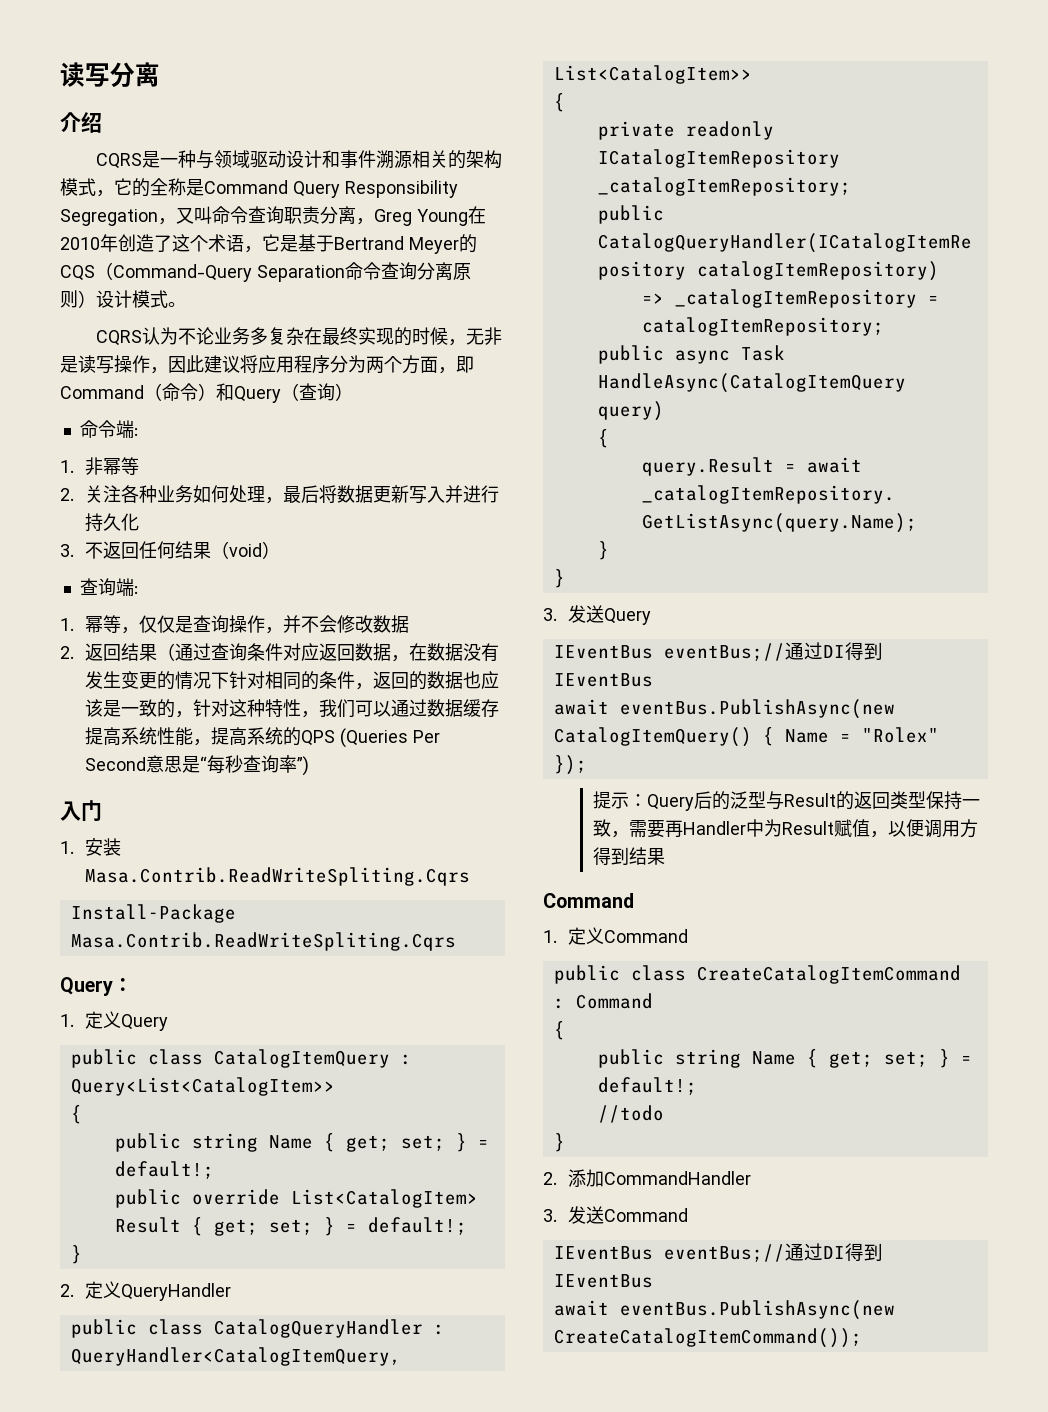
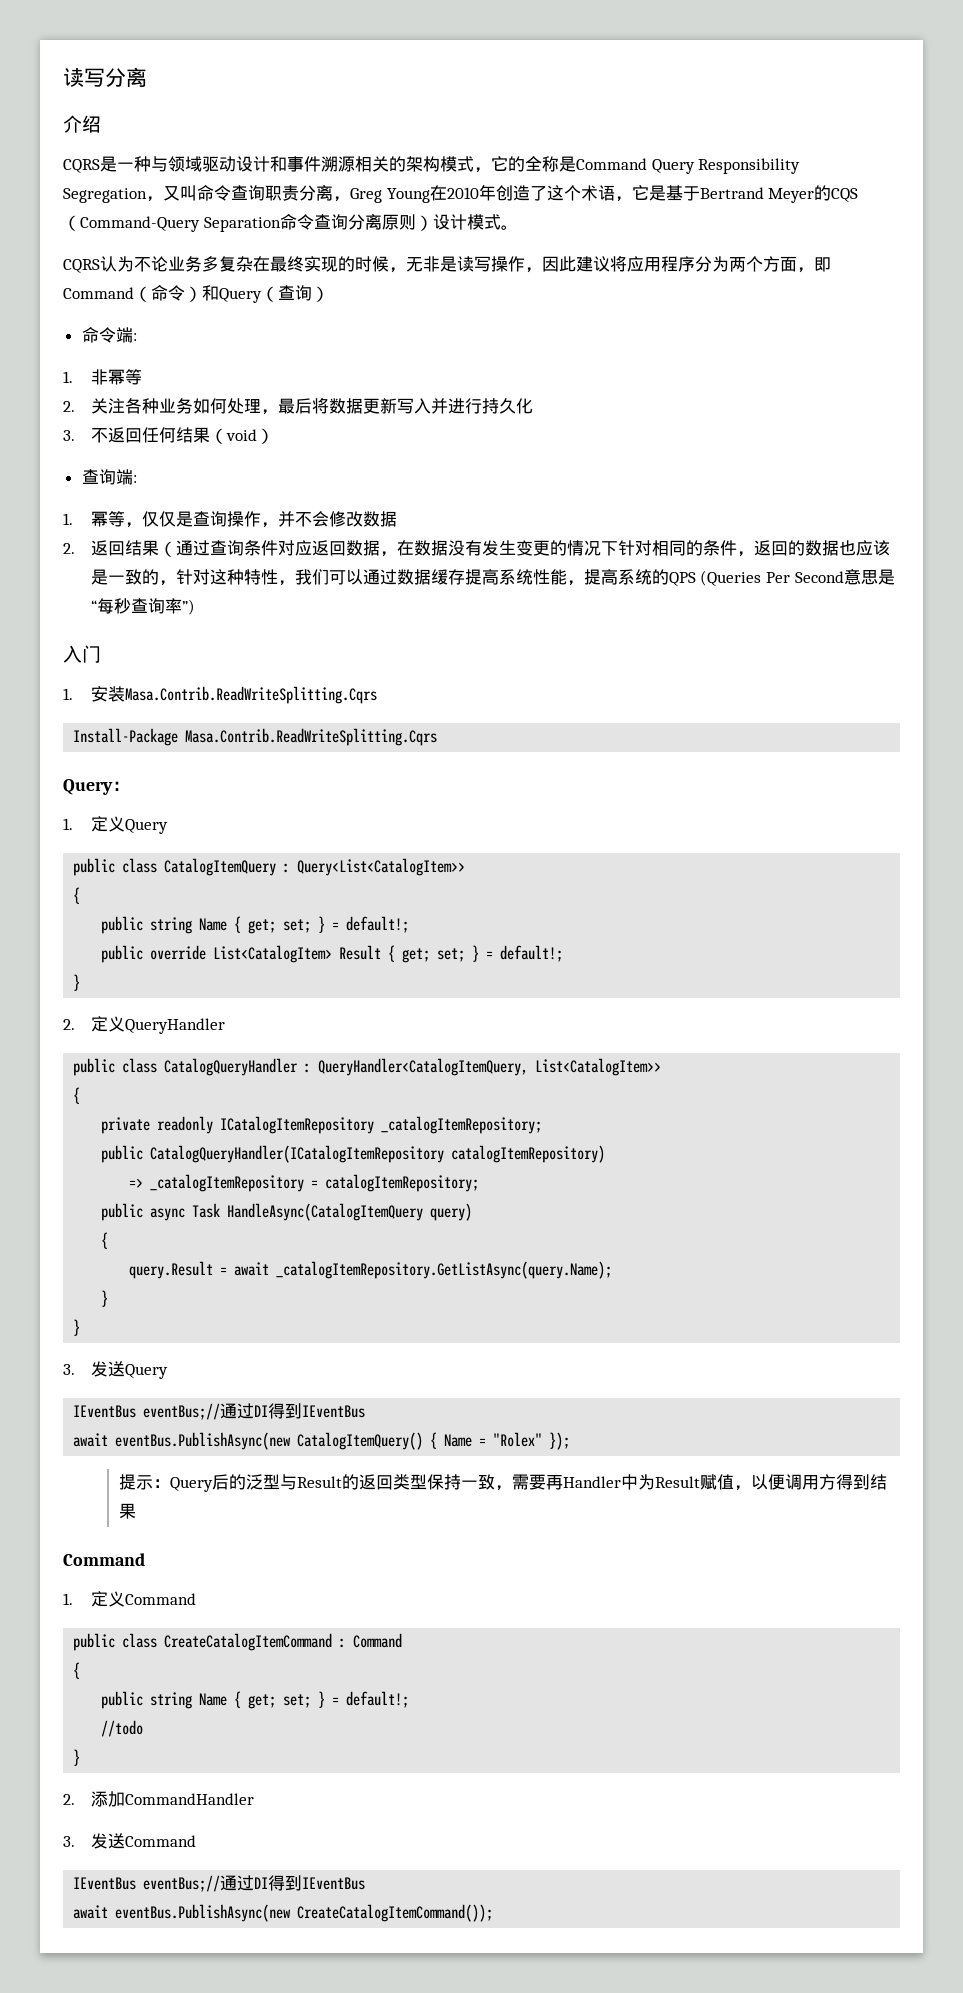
- 1.安装Masa.Contrib.ReadWriteSpliting.Cqrs
+ 1.安装Masa.Contrib.ReadWriteSplitting.Cqrs
- Install-Package Masa.Contrib.ReadWriteSpliting.Cqrs
+ Install-Package Masa.Contrib.ReadWriteSplitting.Cqrs

